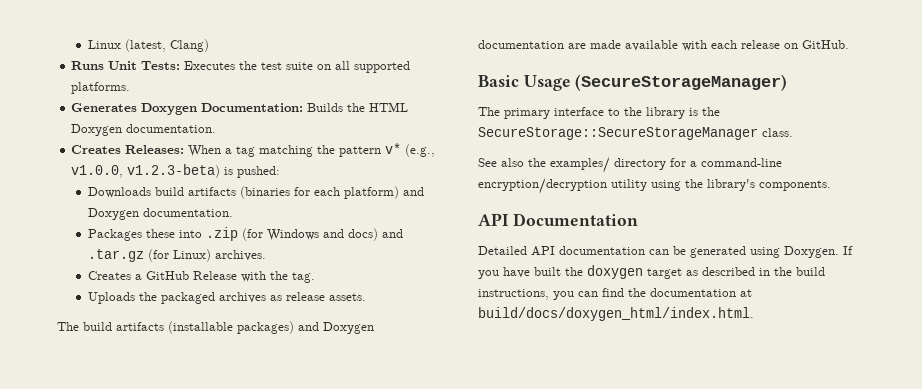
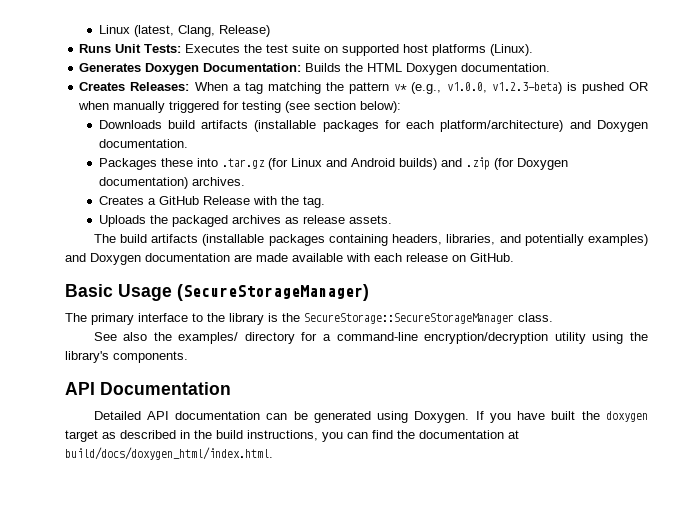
- Linux (latest, Clang)
+ Linux (latest, Clang, Release)
- Runs Unit Tests: Executes the test suite on all supported platforms.
+ Runs Unit Tests: Executes the test suite on supported host platforms (Linux).
- Creates Releases: When a tag matching the pattern v* (e.g., v1.0.0, v1.2.3-beta) is pushed:
+ Creates Releases: When a tag matching the pattern v* (e.g., v1.0.0, v1.2.3-beta) is pushed OR when manually triggered for testing (see section below):
- Downloads build artifacts (binaries for each platform) and Doxygen documentation.
+ Downloads build artifacts (installable packages for each platform/architecture) and Doxygen documentation.
- Packages these into .zip (for Windows and docs) and .tar.gz (for Linux) archives.
+ Packages these into .tar.gz (for Linux and Android builds) and .zip (for Doxygen documentation) archives.
- The build artifacts (installable packages) and Doxygen documentation are made available with each release on GitHub.
+ The build artifacts (installable packages containing headers, libraries, and potentially examples) and Doxygen documentation are made available with each release on GitHub.

